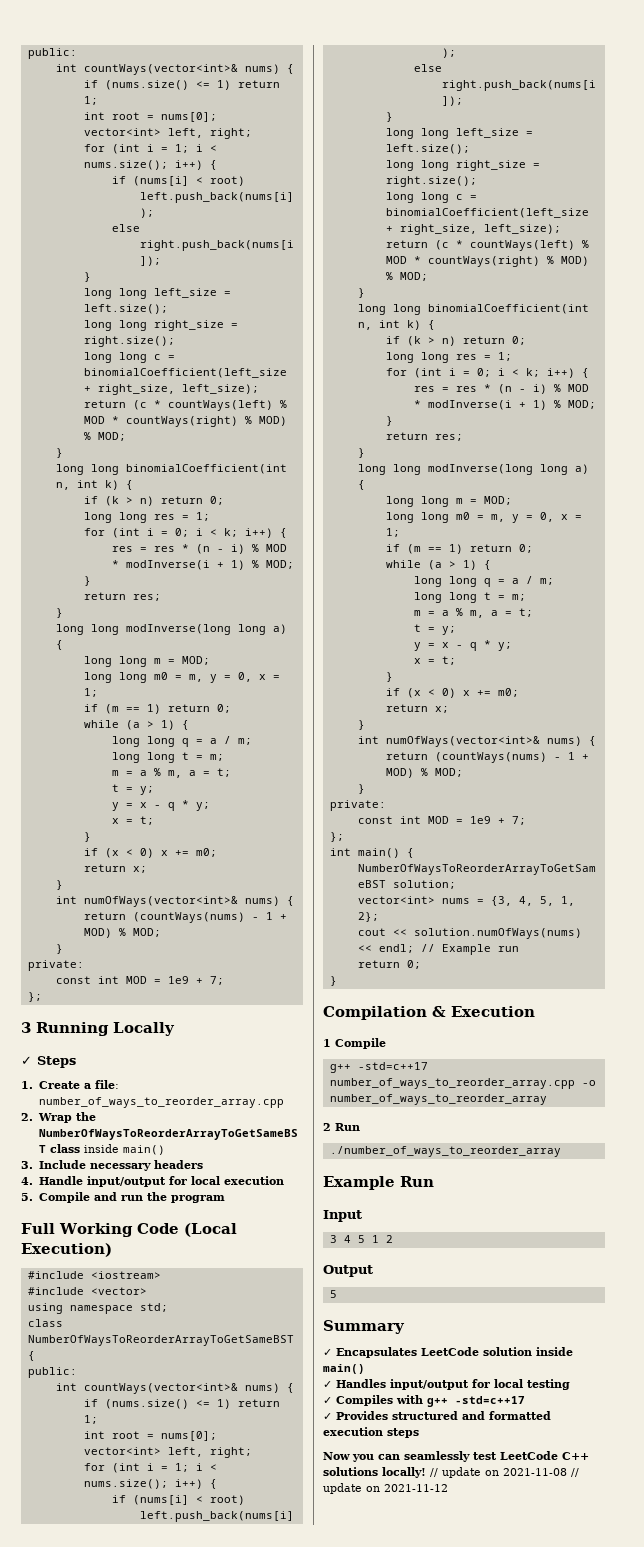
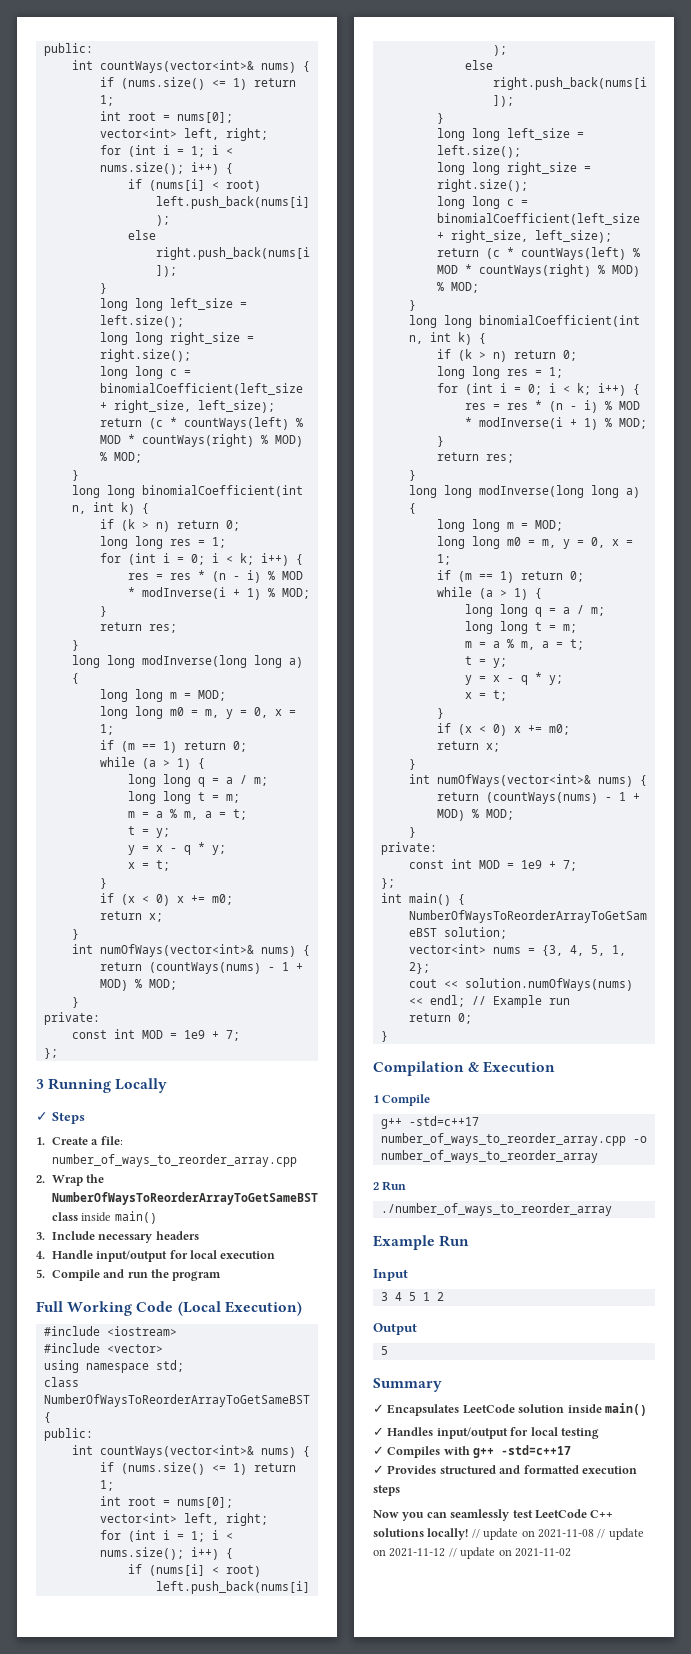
- // update on 2021-11-08 // update on 2021-11-12
+ // update on 2021-11-08 // update on 2021-11-12 // update on 2021-11-02

